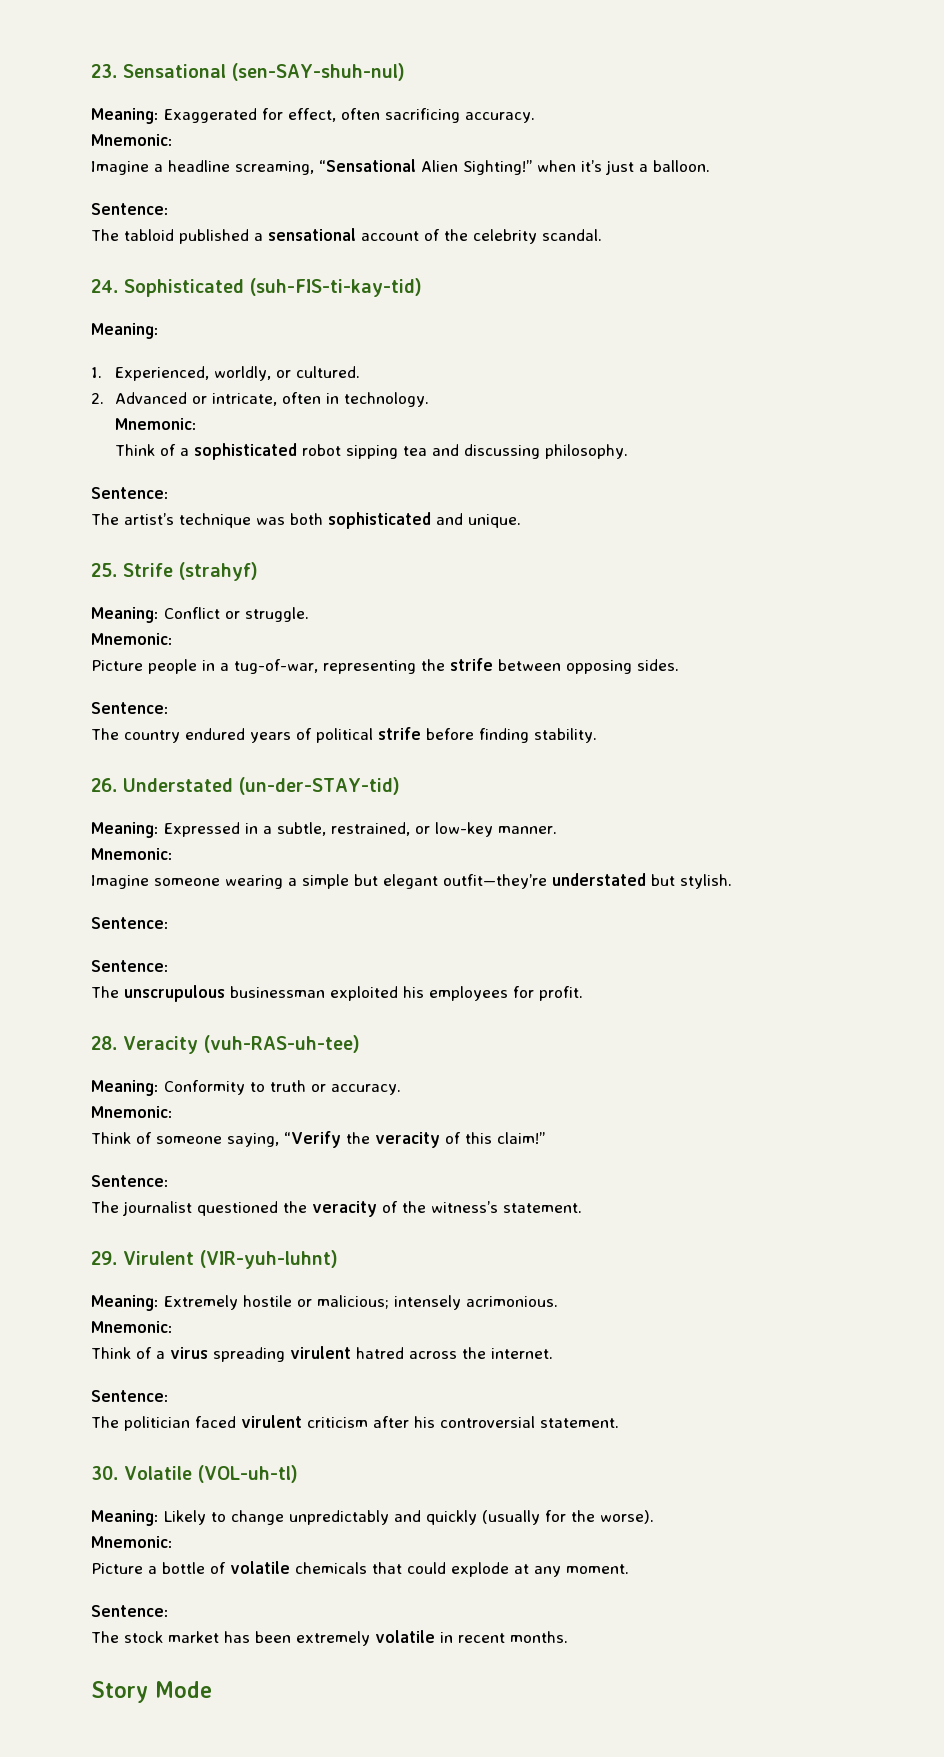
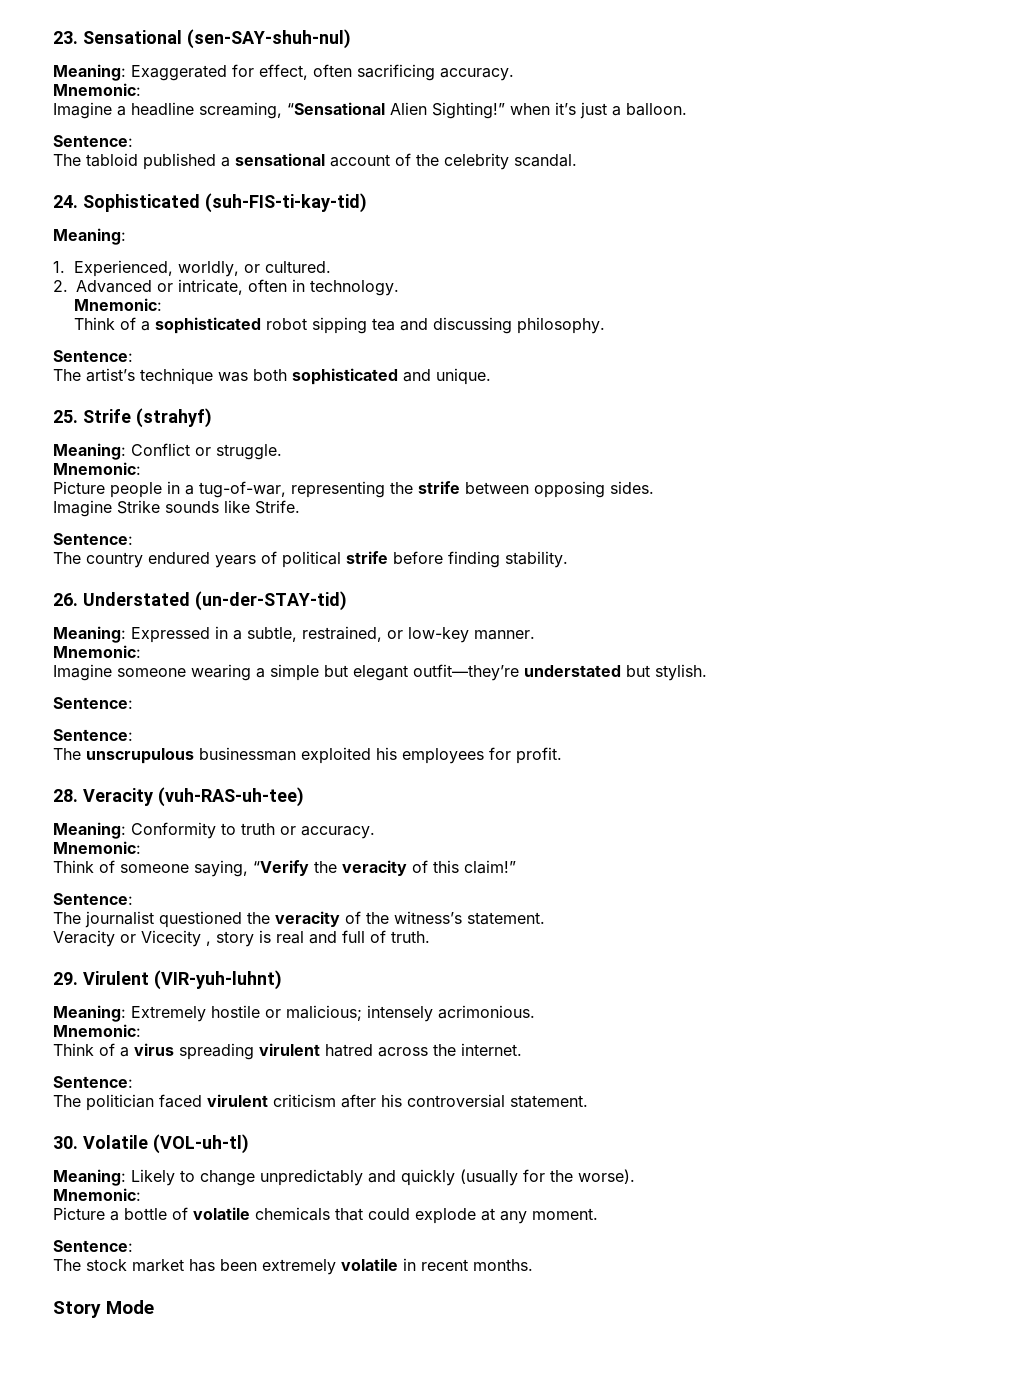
+ Imagine Strike sounds like Strife.
+ Veracity or Vicecity , story is real and full of truth.

